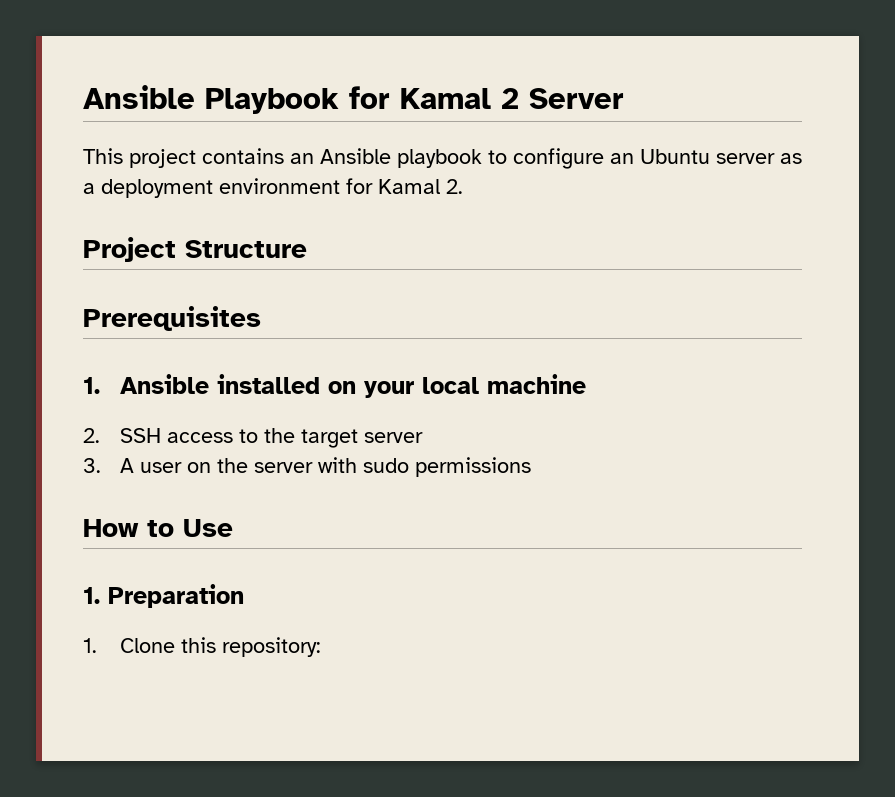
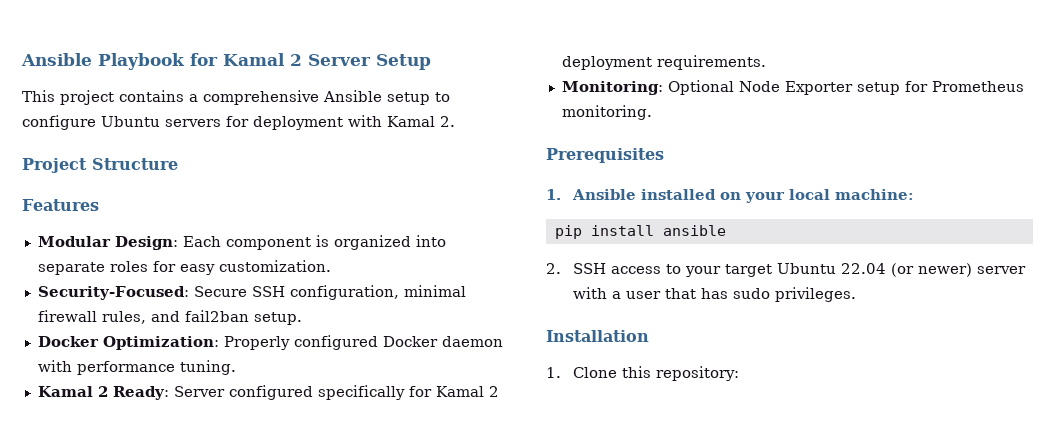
- Ansible Playbook for Kamal 2 Server
+ Ansible Playbook for Kamal 2 Server Setup
- This project contains an Ansible playbook to configure an Ubuntu server as a deployment environment for Kamal 2.
+ This project contains a comprehensive Ansible setup to configure Ubuntu servers for deployment with Kamal 2.
  Project Structure
+ Features
+ Modular Design: Each component is organized into separate roles for easy customization.
+ Security-Focused: Secure SSH configuration, minimal firewall rules, and fail2ban setup.
+ Docker Optimization: Properly configured Docker daemon with performance tuning.
+ Kamal 2 Ready: Server configured specifically for Kamal 2 deployment requirements.
+ Monitoring: Optional Node Exporter setup for Prometheus monitoring.
- 1. Ansible installed on your local machine
+ 1. Ansible installed on your local machine:
+ pip install ansible
- 2. SSH access to the target server
- 3. A user on the server with sudo permissions
- How to Use
- 1. Preparation
+ 2. SSH access to your target Ubuntu 22.04 (or newer) server with a user that has sudo privileges.
+ Installation

